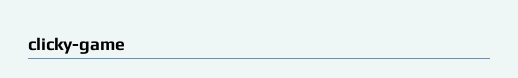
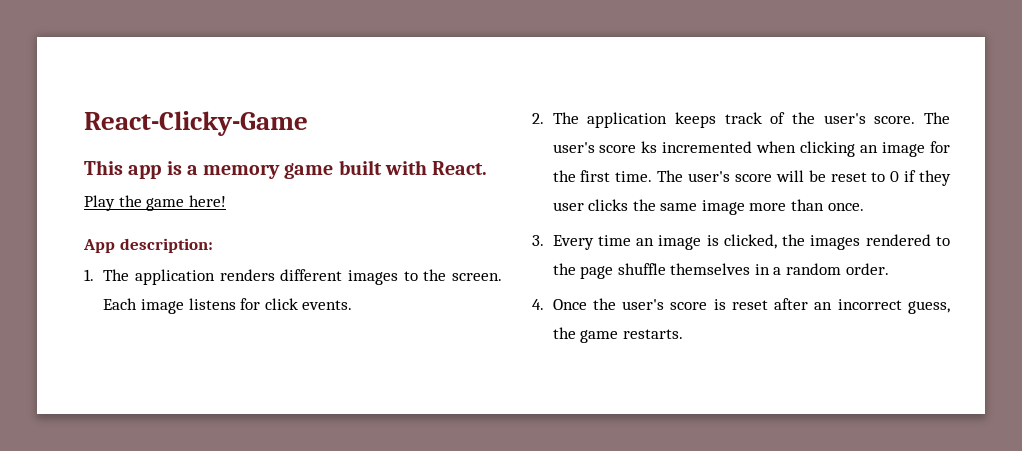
- clicky-game
+ React-Clicky-Game
+ This app is a memory game built with React.
+ Play the game here!
+ App description:
+ 1. The application renders different images to the screen. Each image listens for click events.
+ 2. The application keeps track of the user's score. The user's score ks incremented when clicking an image for the first time. The user's score will be reset to 0 if they user clicks the same image more than once.
+ 3. Every time an image is clicked, the images rendered to the page shuffle themselves in a random order.
+ 4. Once the user's score is reset after an incorrect guess, the game restarts.

